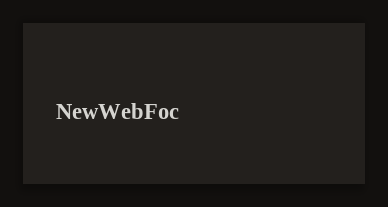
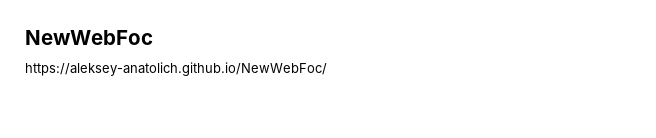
+ https://aleksey-anatolich.github.io/NewWebFoc/

